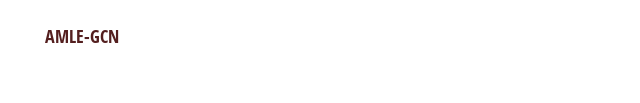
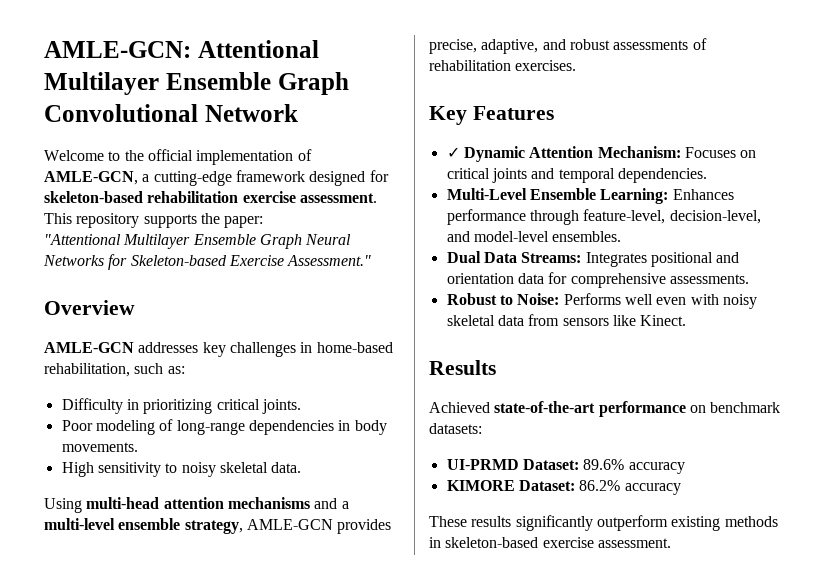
- AMLE-GCN
+ AMLE-GCN: Attentional Multilayer Ensemble Graph Convolutional Network
+ Welcome to the official implementation of AMLE-GCN, a cutting-edge framework designed for skeleton-based rehabilitation exercise assessment. This repository supports the paper:
+ "Attentional Multilayer Ensemble Graph Neural Networks for Skeleton-based Exercise Assessment."
+ Overview
+ AMLE-GCN addresses key challenges in home-based rehabilitation, such as:
+ Difficulty in prioritizing critical joints.
+ Poor modeling of long-range dependencies in body movements.
+ High sensitivity to noisy skeletal data.
+ Using multi-head attention mechanisms and a multi-level ensemble strategy, AMLE-GCN provides precise, adaptive, and robust assessments of rehabilitation exercises.
+ Key Features
+ ✓ Dynamic Attention Mechanism: Focuses on critical joints and temporal dependencies.
+ Multi-Level Ensemble Learning: Enhances performance through feature-level, decision-level, and model-level ensembles.
+ Dual Data Streams: Integrates positional and orientation data for comprehensive assessments.
+ Robust to Noise: Performs well even with noisy skeletal data from sensors like Kinect.
+ Results
+ Achieved state-of-the-art performance on benchmark datasets:
+ UI-PRMD Dataset: 89.6% accuracy
+ KIMORE Dataset: 86.2% accuracy
+ These results significantly outperform existing methods in skeleton-based exercise assessment.

